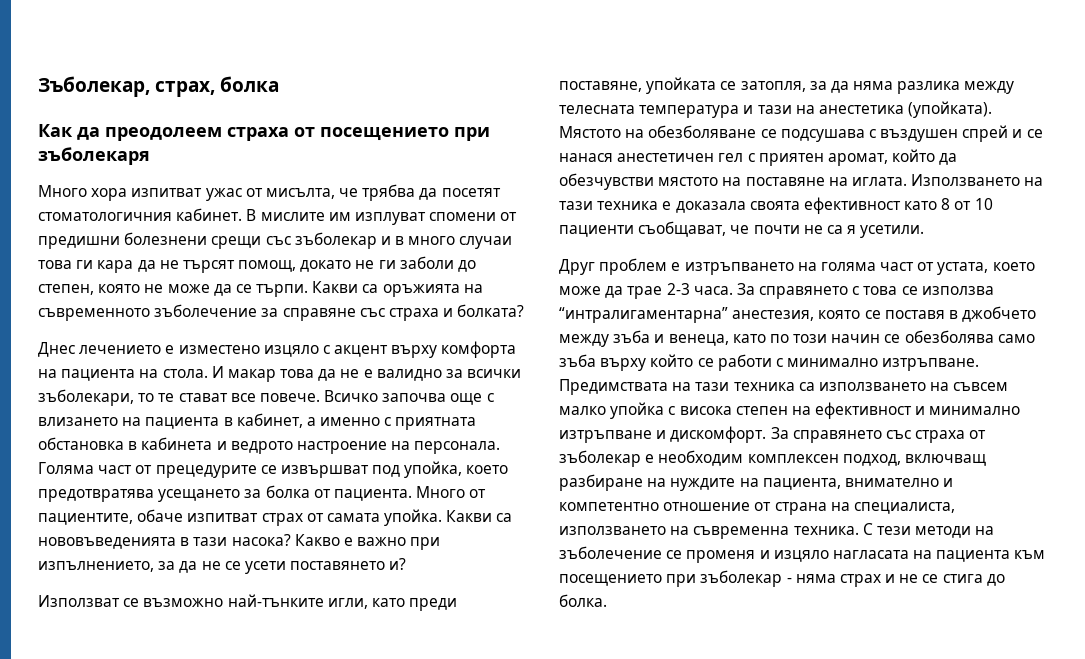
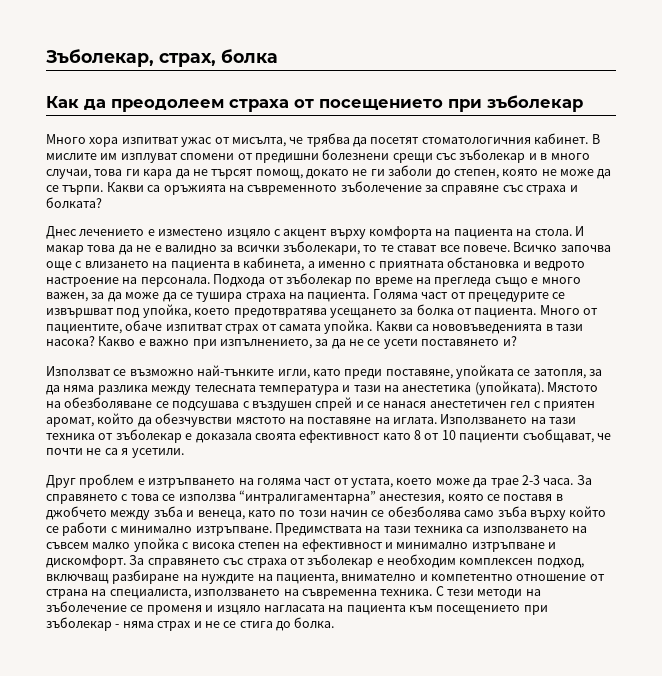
- Как да преодолеем страха от посещението при зъболекаря
+ Как да преодолеем страха от посещението при зъболекар
- В мислите им изплуват спомени от предишни болезнени срещи със зъболекар и в много случаи това ги кара да не търсят помощ, докато не ги заболи до степен, която не може да се търпи.
+ В мислите им изплуват спомени от предишни болезнени срещи със зъболекар и в много случаи, това ги кара да не търсят помощ, докато не ги заболи до степен, която не може да се търпи.
- Всичко започва още с влизането на пациента в кабинет, а именно с приятната обстановка в кабинета и ведрото настроение на персонала.
+ Всичко започва още с влизането на пациента в кабинета, а именно с приятната обстановка и ведрото настроение на персонала.
+ Подхода от зъболекар по време на прегледа също е много важен, за да може да се тушира страха на пациента.
- Използването на тази техника е доказала своята ефективност като 8 от 10 пациенти съобщават, че почти не са я усетили.
+ Използването на тази техника от зъболекар е доказала своята ефективност като 8 от 10 пациенти съобщават, че почти не са я усетили.

